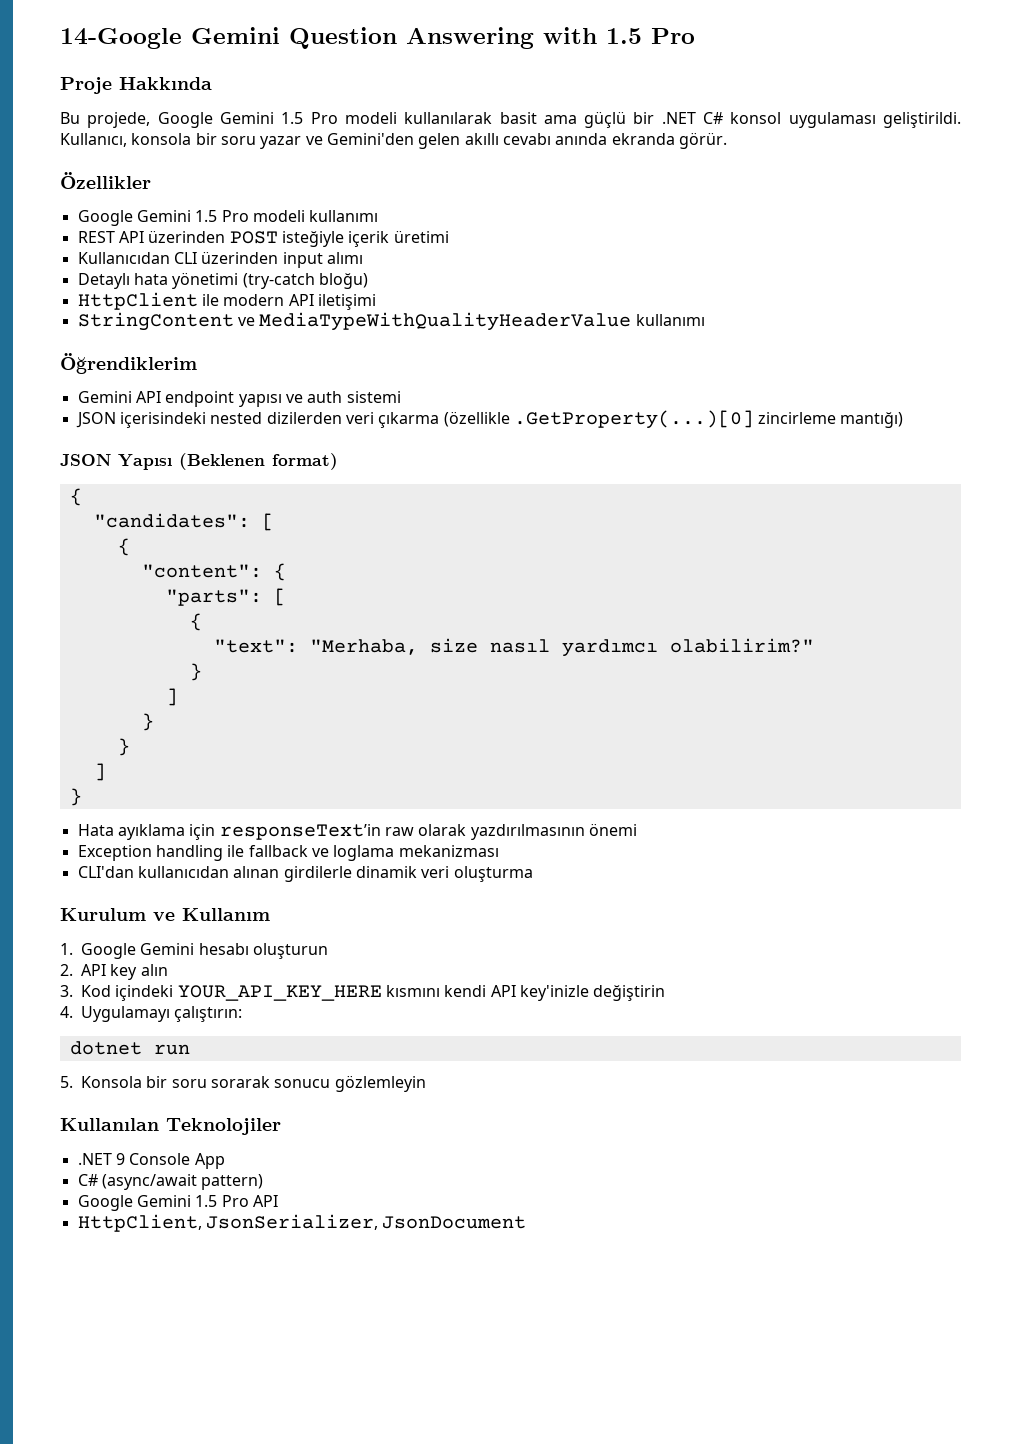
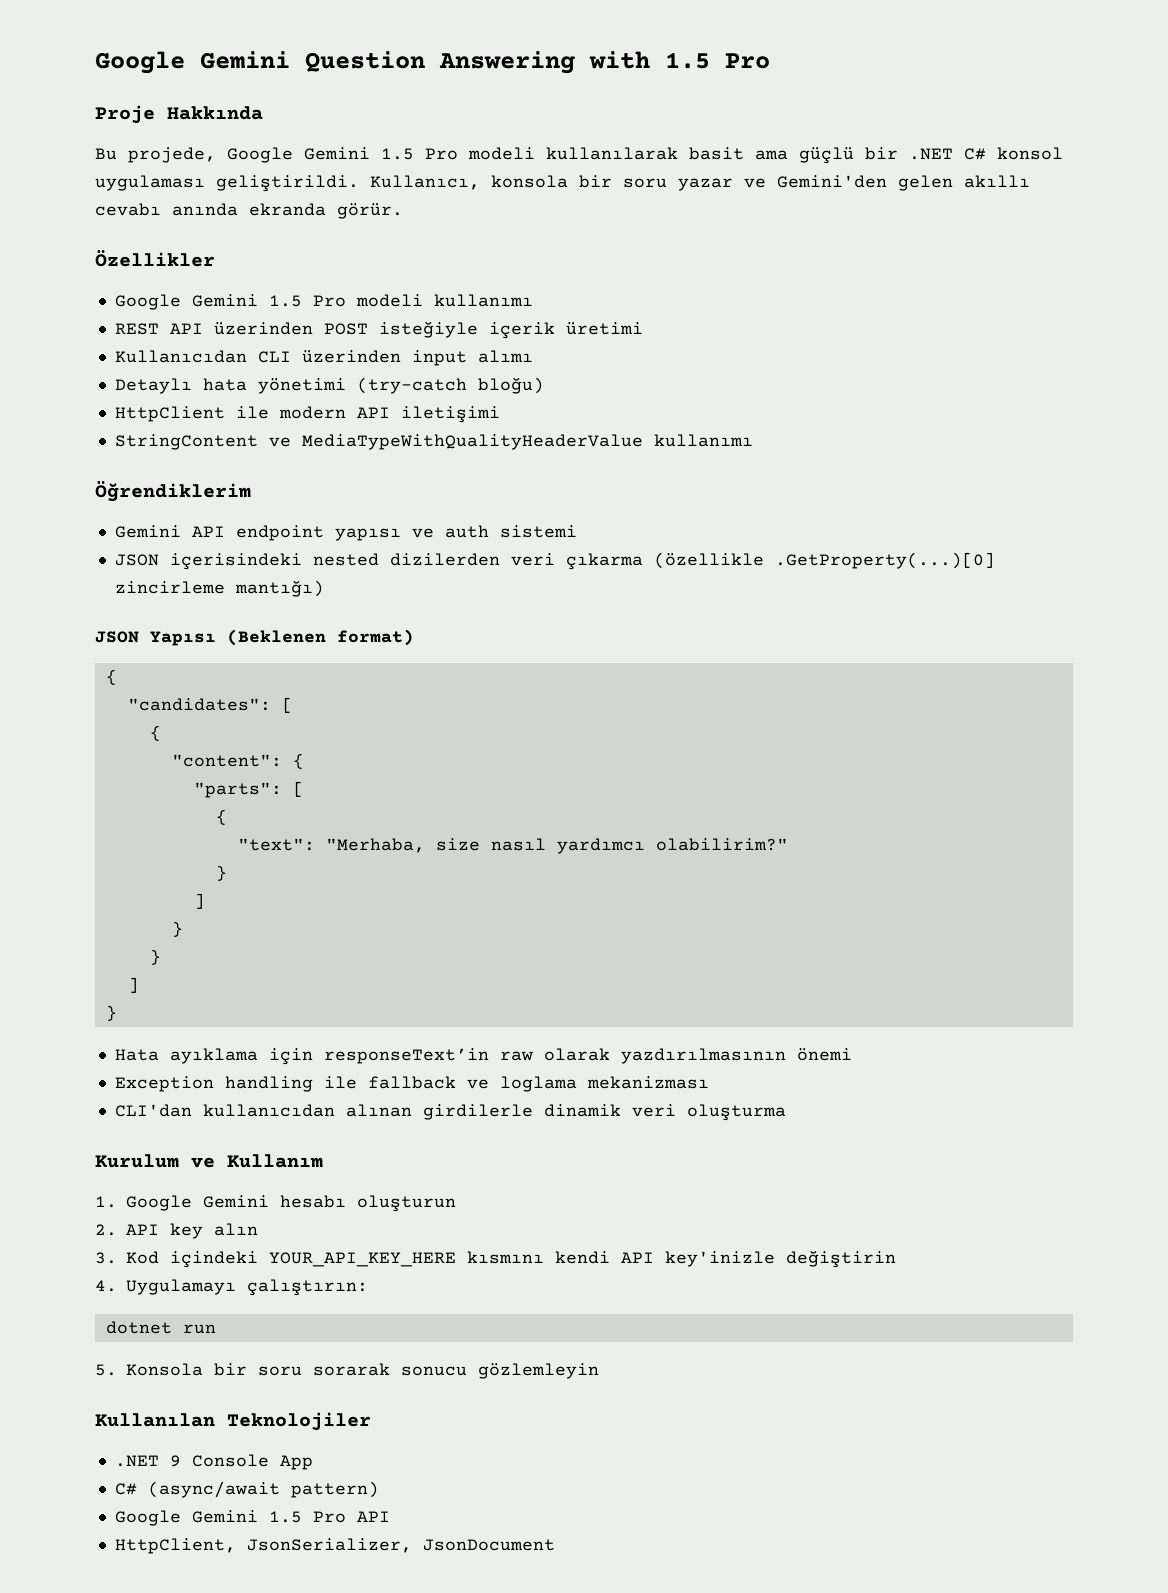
- 14-Google Gemini Question Answering with 1.5 Pro
+ Google Gemini Question Answering with 1.5 Pro

